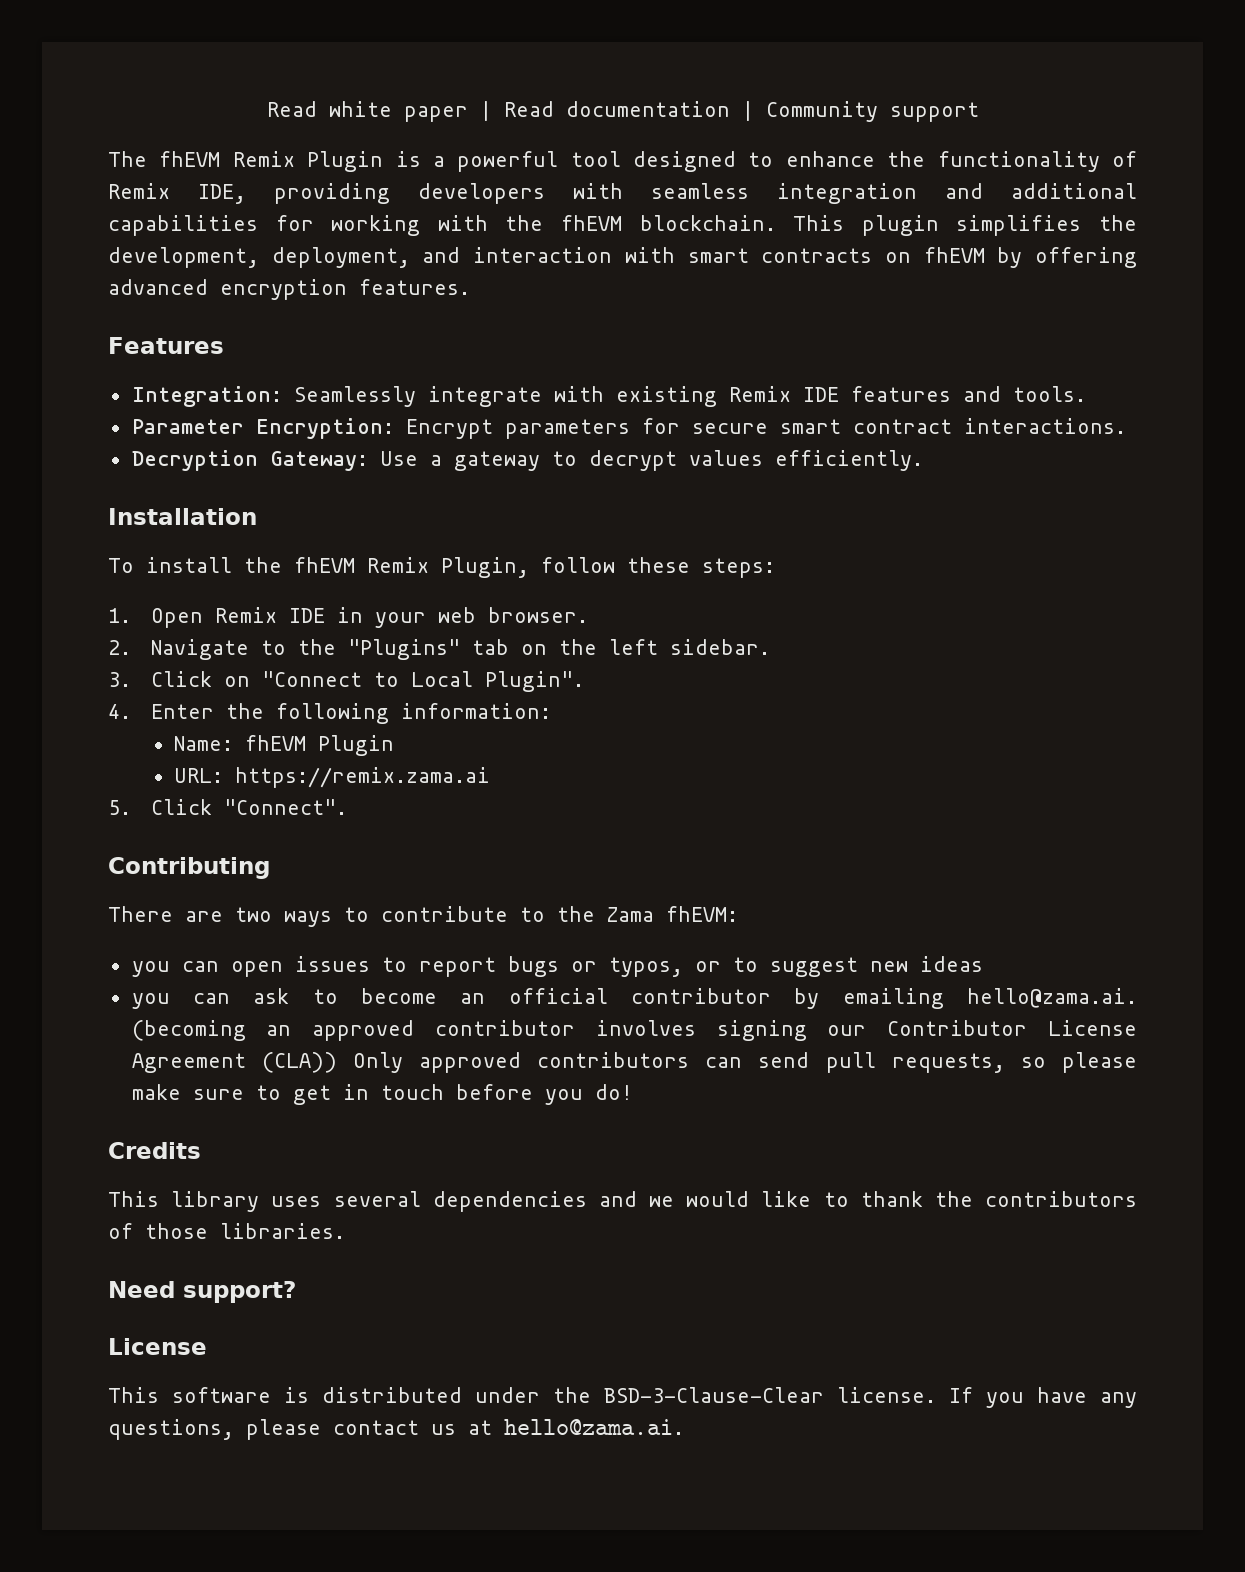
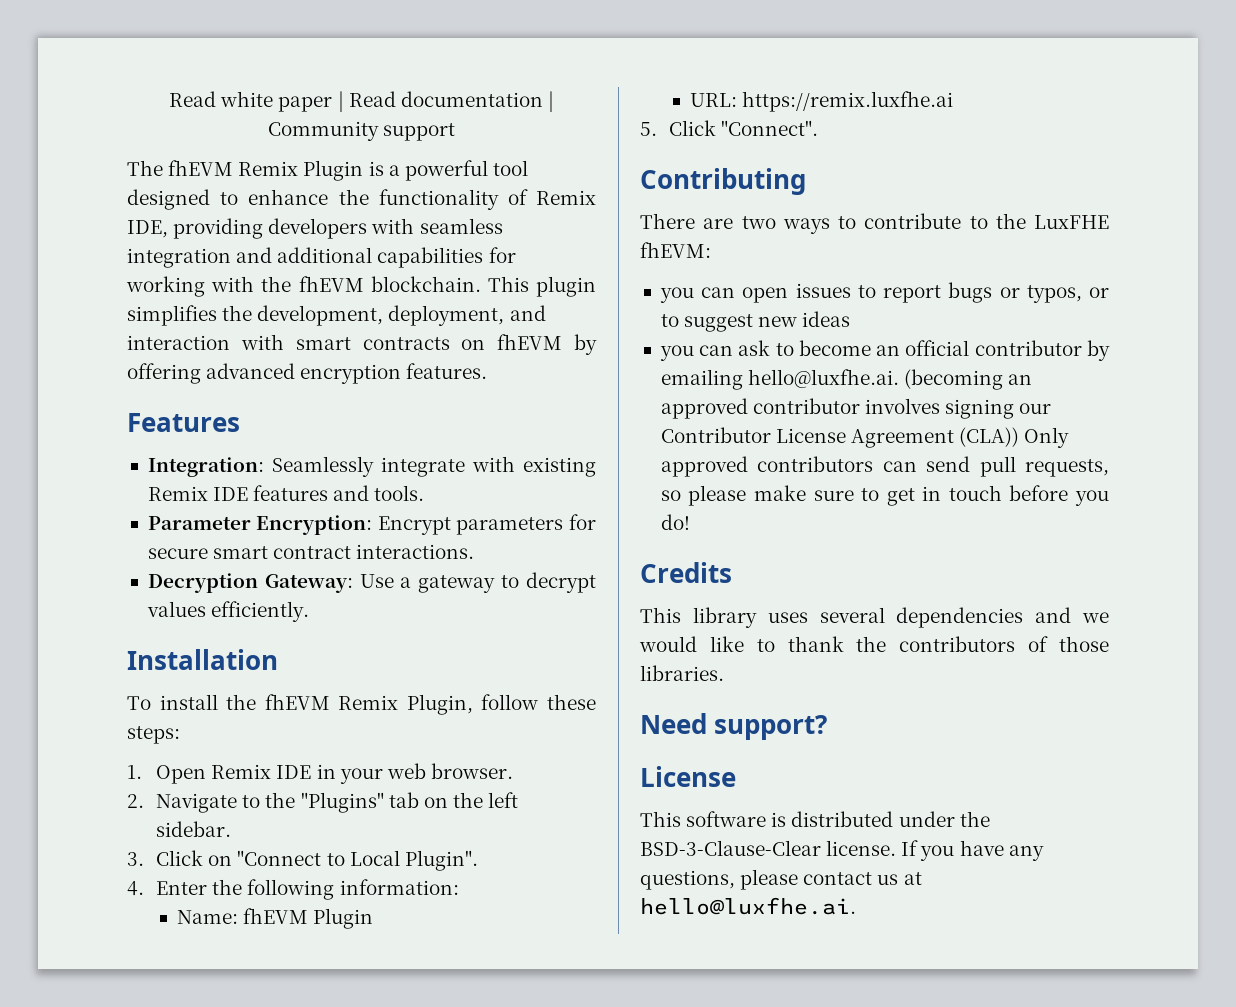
- URL: https://remix.zama.ai
+ URL: https://remix.luxfhe.ai
- There are two ways to contribute to the Zama fhEVM:
+ There are two ways to contribute to the LuxFHE fhEVM:
- you can ask to become an official contributor by emailing hello@zama.ai. (becoming an approved contributor involves signing our Contributor License Agreement (CLA)) Only approved contributors can send pull requests, so please make sure to get in touch before you do!
+ you can ask to become an official contributor by emailing hello@luxfhe.ai. (becoming an approved contributor involves signing our Contributor License Agreement (CLA)) Only approved contributors can send pull requests, so please make sure to get in touch before you do!
- If you have any questions, please contact us at hello@zama.ai.
+ If you have any questions, please contact us at hello@luxfhe.ai.

